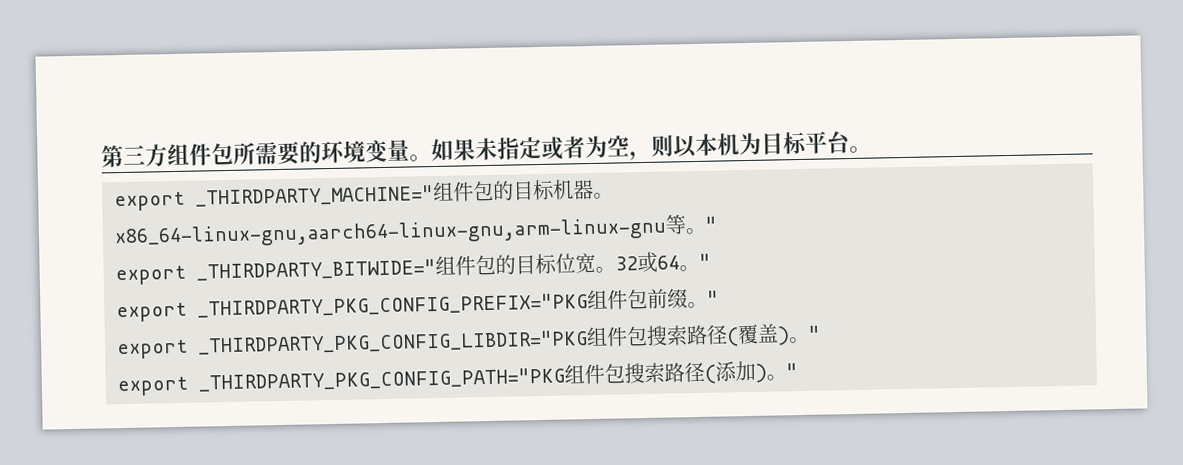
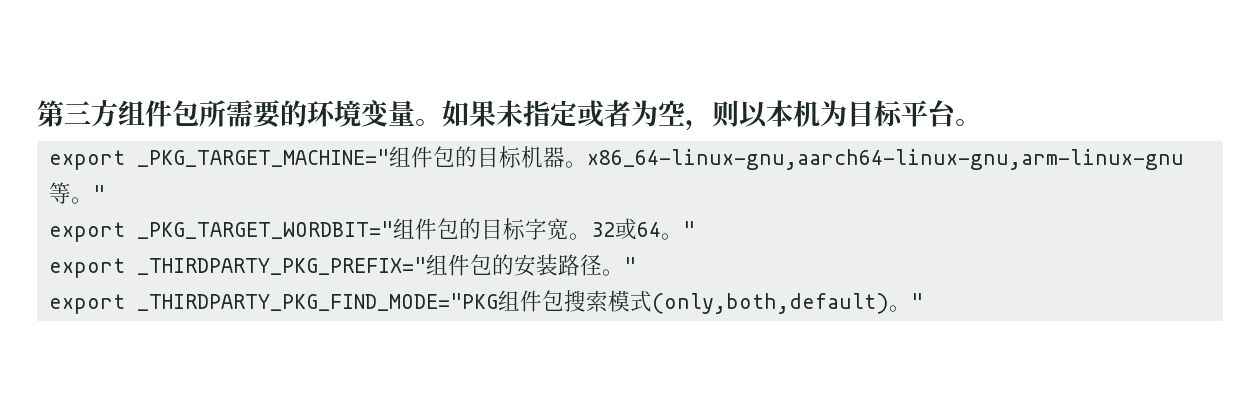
- export _THIRDPARTY_MACHINE="组件包的目标机器。x86_64-linux-gnu,aarch64-linux-gnu,arm-linux-gnu等。
+ export _PKG_TARGET_MACHINE="组件包的目标机器。x86_64-linux-gnu,aarch64-linux-gnu,arm-linux-gnu等。
- export _THIRDPARTY_BITWIDE="组件包的目标位宽。
+ export _PKG_TARGET_WORDBIT="组件包的目标字宽。
- export _THIRDPARTY_PKG_CONFIG_PREFIX="PKG组件包前缀。"
- export _THIRDPARTY_PKG_CONFIG_LIBDIR="PKG组件包搜索路径(覆盖)。"
- export _THIRDPARTY_PKG_CONFIG_PATH="PKG组件包搜索路径(添加)。
+ export _THIRDPARTY_PKG_PREFIX="组件包的安装路径。"
+ export _THIRDPARTY_PKG_FIND_MODE="PKG组件包搜索模式(only,both,default)。

